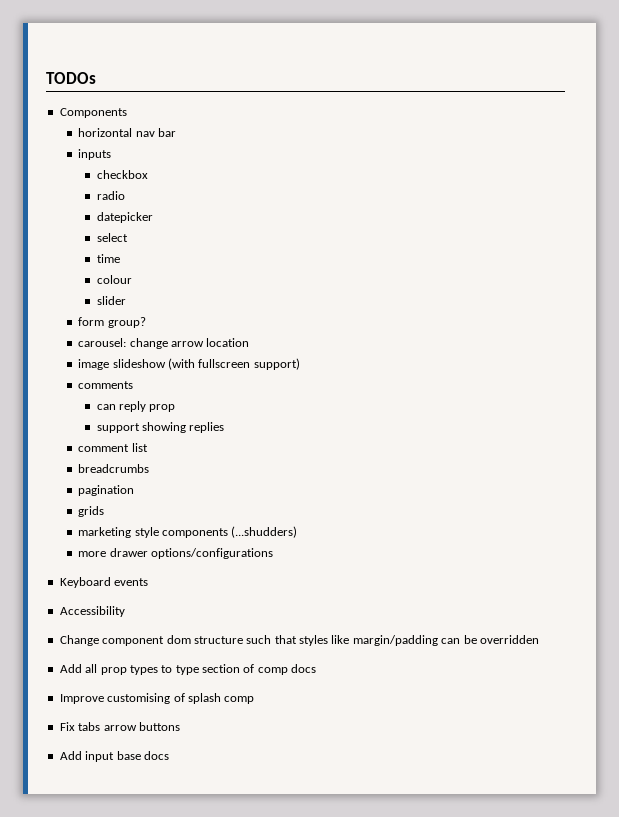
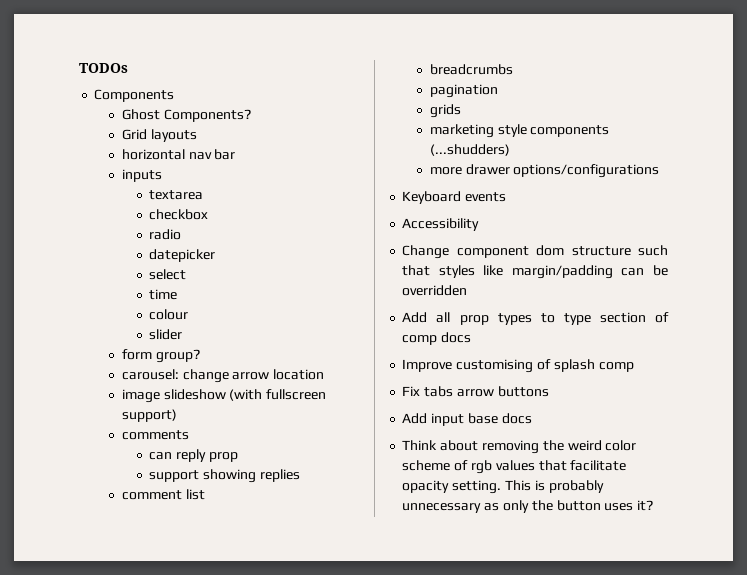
+ Ghost Components?
+ Grid layouts
+ textarea
+ Think about removing the weird color scheme of rgb values that facilitate opacity setting. This is probably unnecessary as only the button uses it?

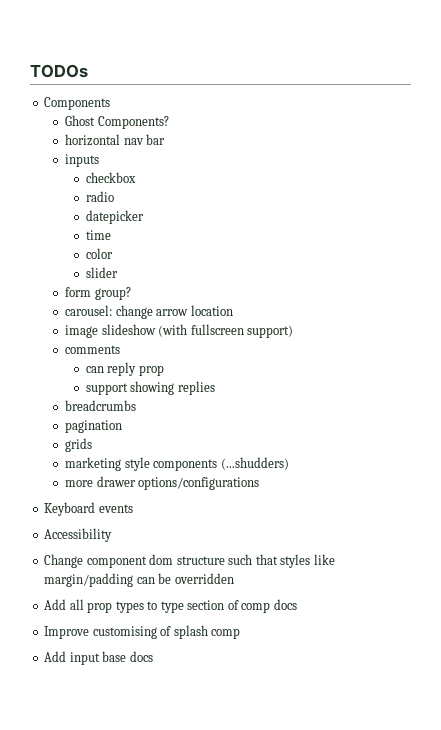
- Grid layouts
- textarea
- select
- colour
+ color
- comment list
- Fix tabs arrow buttons
- Think about removing the weird color scheme of rgb values that facilitate opacity setting. This is probably unnecessary as only the button uses it?

